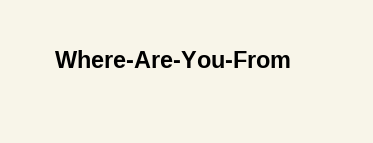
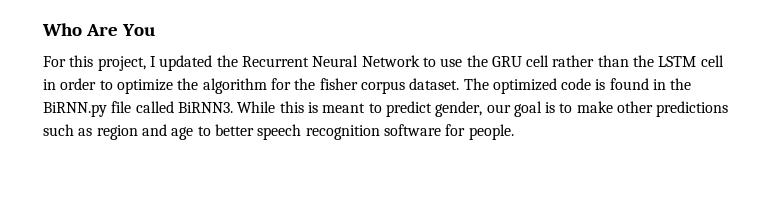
- Where-Are-You-From
+ Who Are You
+ For this project, I updated the Recurrent Neural Network to use the GRU cell rather than the LSTM cell in order to optimize the algorithm for the fisher corpus dataset. The optimized code is found in the BiRNN.py file called BiRNN3. While this is meant to predict gender, our goal is to make other predictions such as region and age to better speech recognition software for people.

